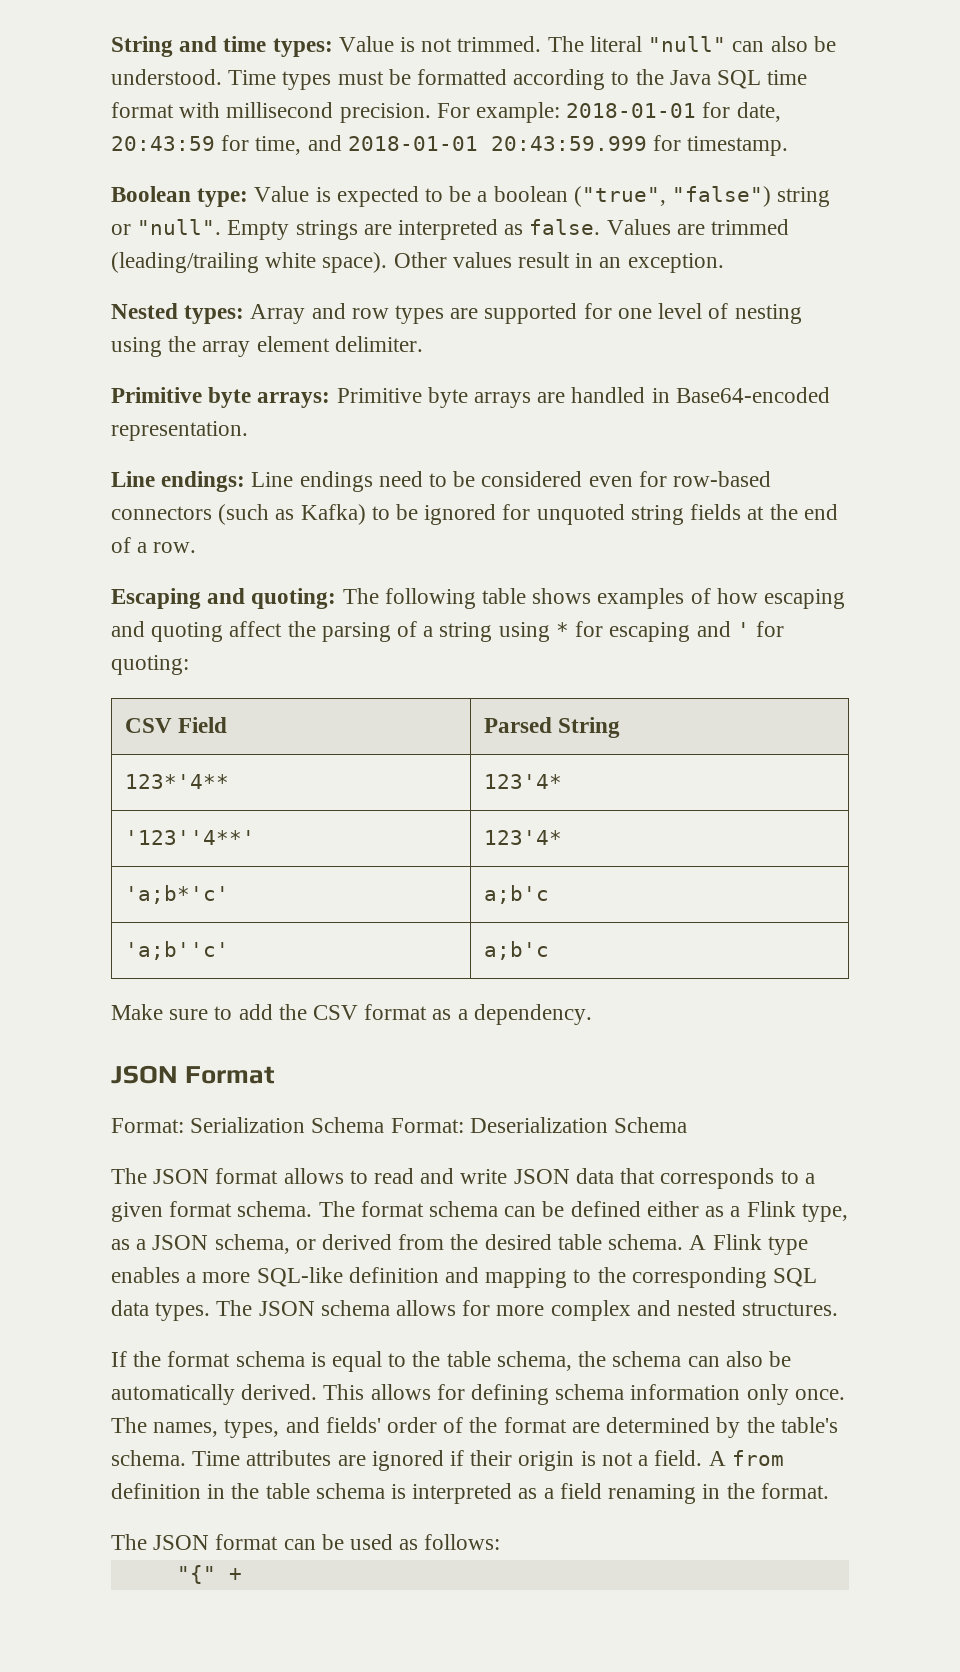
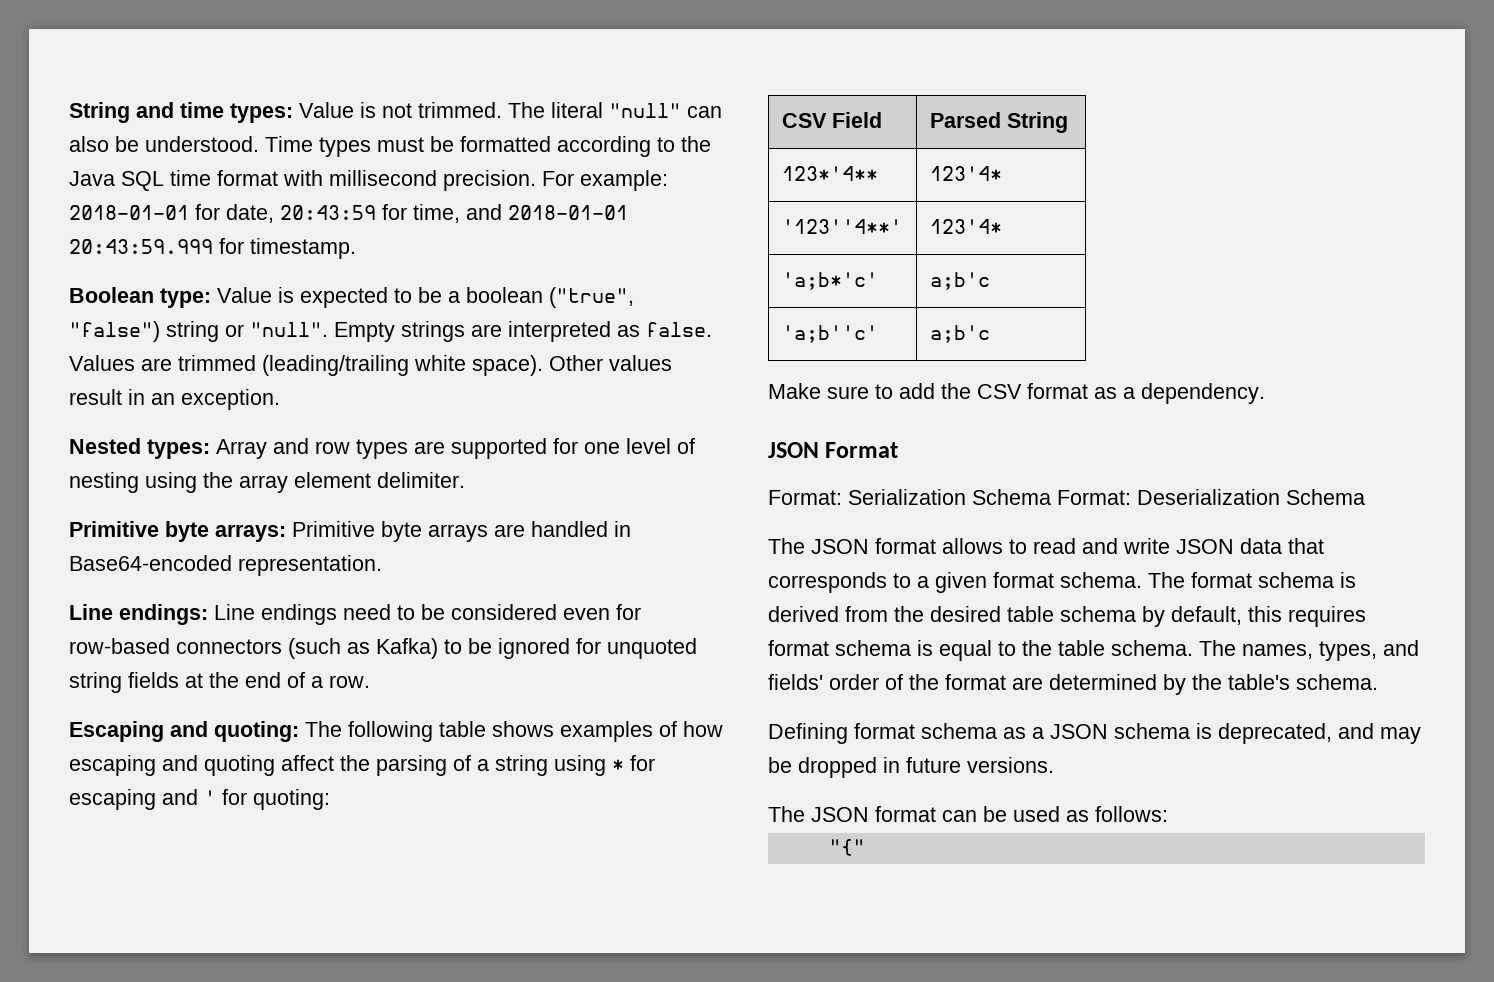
- The format schema can be defined either as a Flink type, as a JSON schema, or derived from the desired table schema. A Flink type enables a more SQL-like definition and mapping to the corresponding SQL data types. The JSON schema allows for more complex and nested structures.
- If the format schema is equal to the table schema, the schema can also be automatically derived. This allows for defining schema information only once.
+ The format schema is derived from the desired table schema by default, this requires format schema is equal to the table schema.
- The names, types, and fields' order of the format are determined by the table's schema. Time attributes are ignored if their origin is not a field. A from definition in the table schema is interpreted as a field renaming in the format.
+ The names, types, and fields' order of the format are determined by the table's schema.
+ Defining format schema as a JSON schema is deprecated, and may be dropped in future versions.
- "{" +
+ "{"

